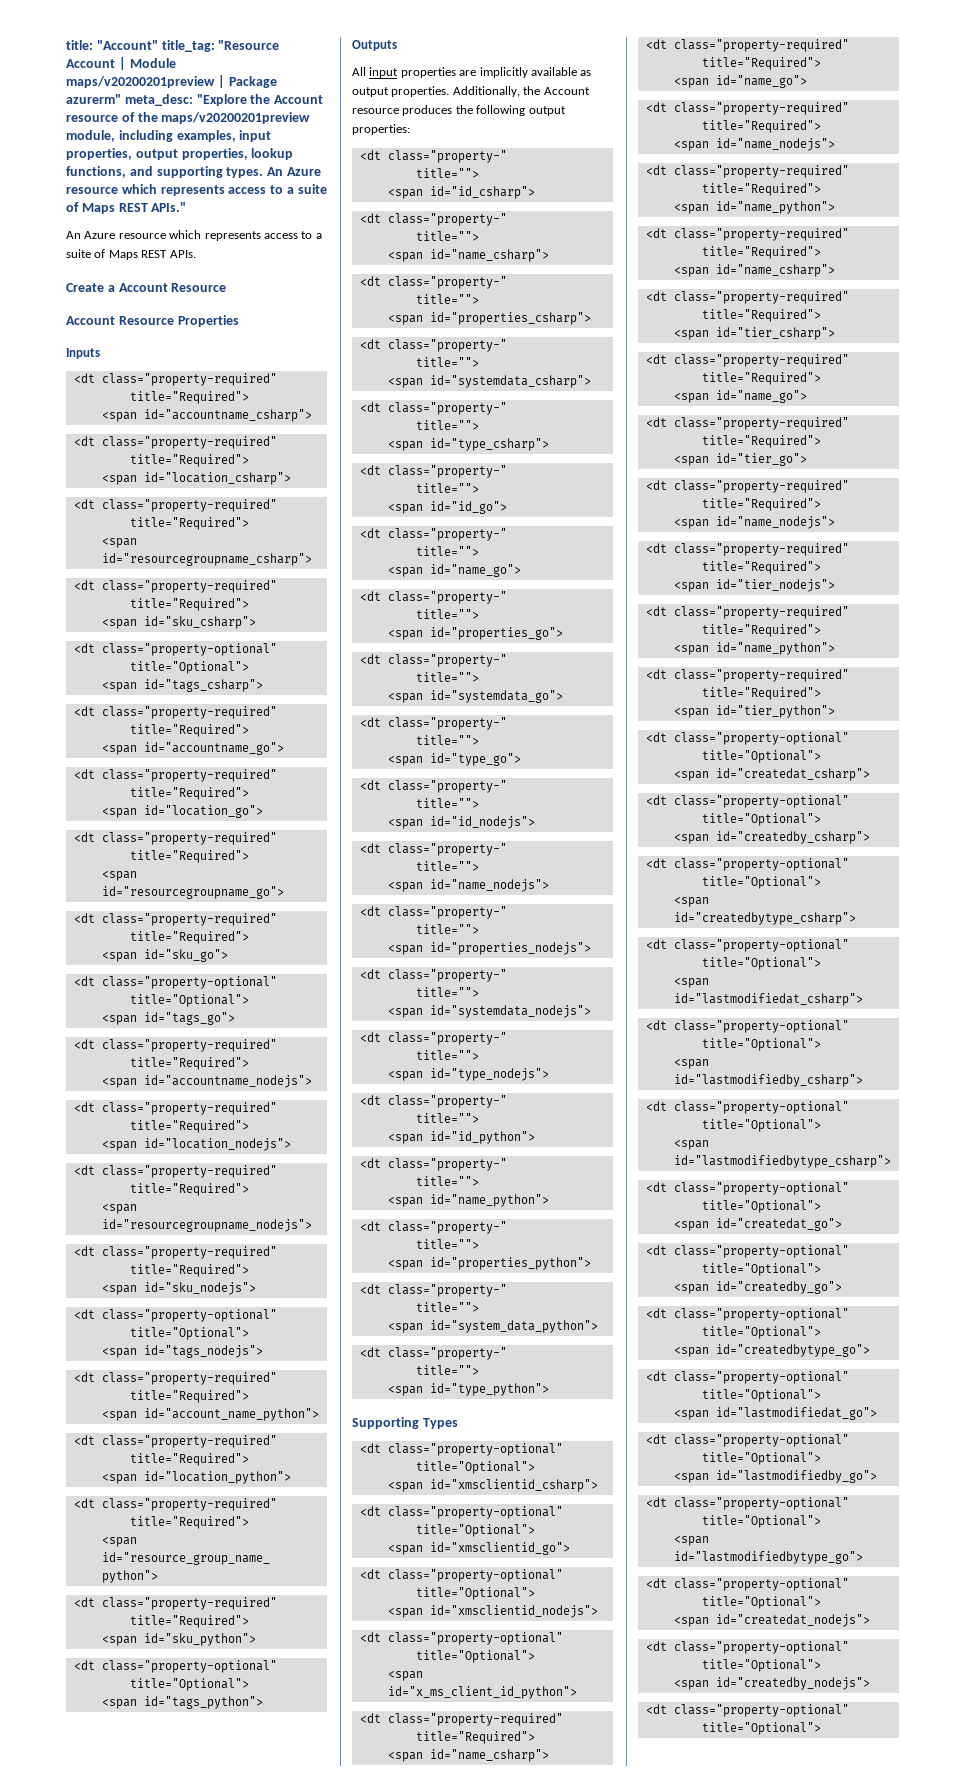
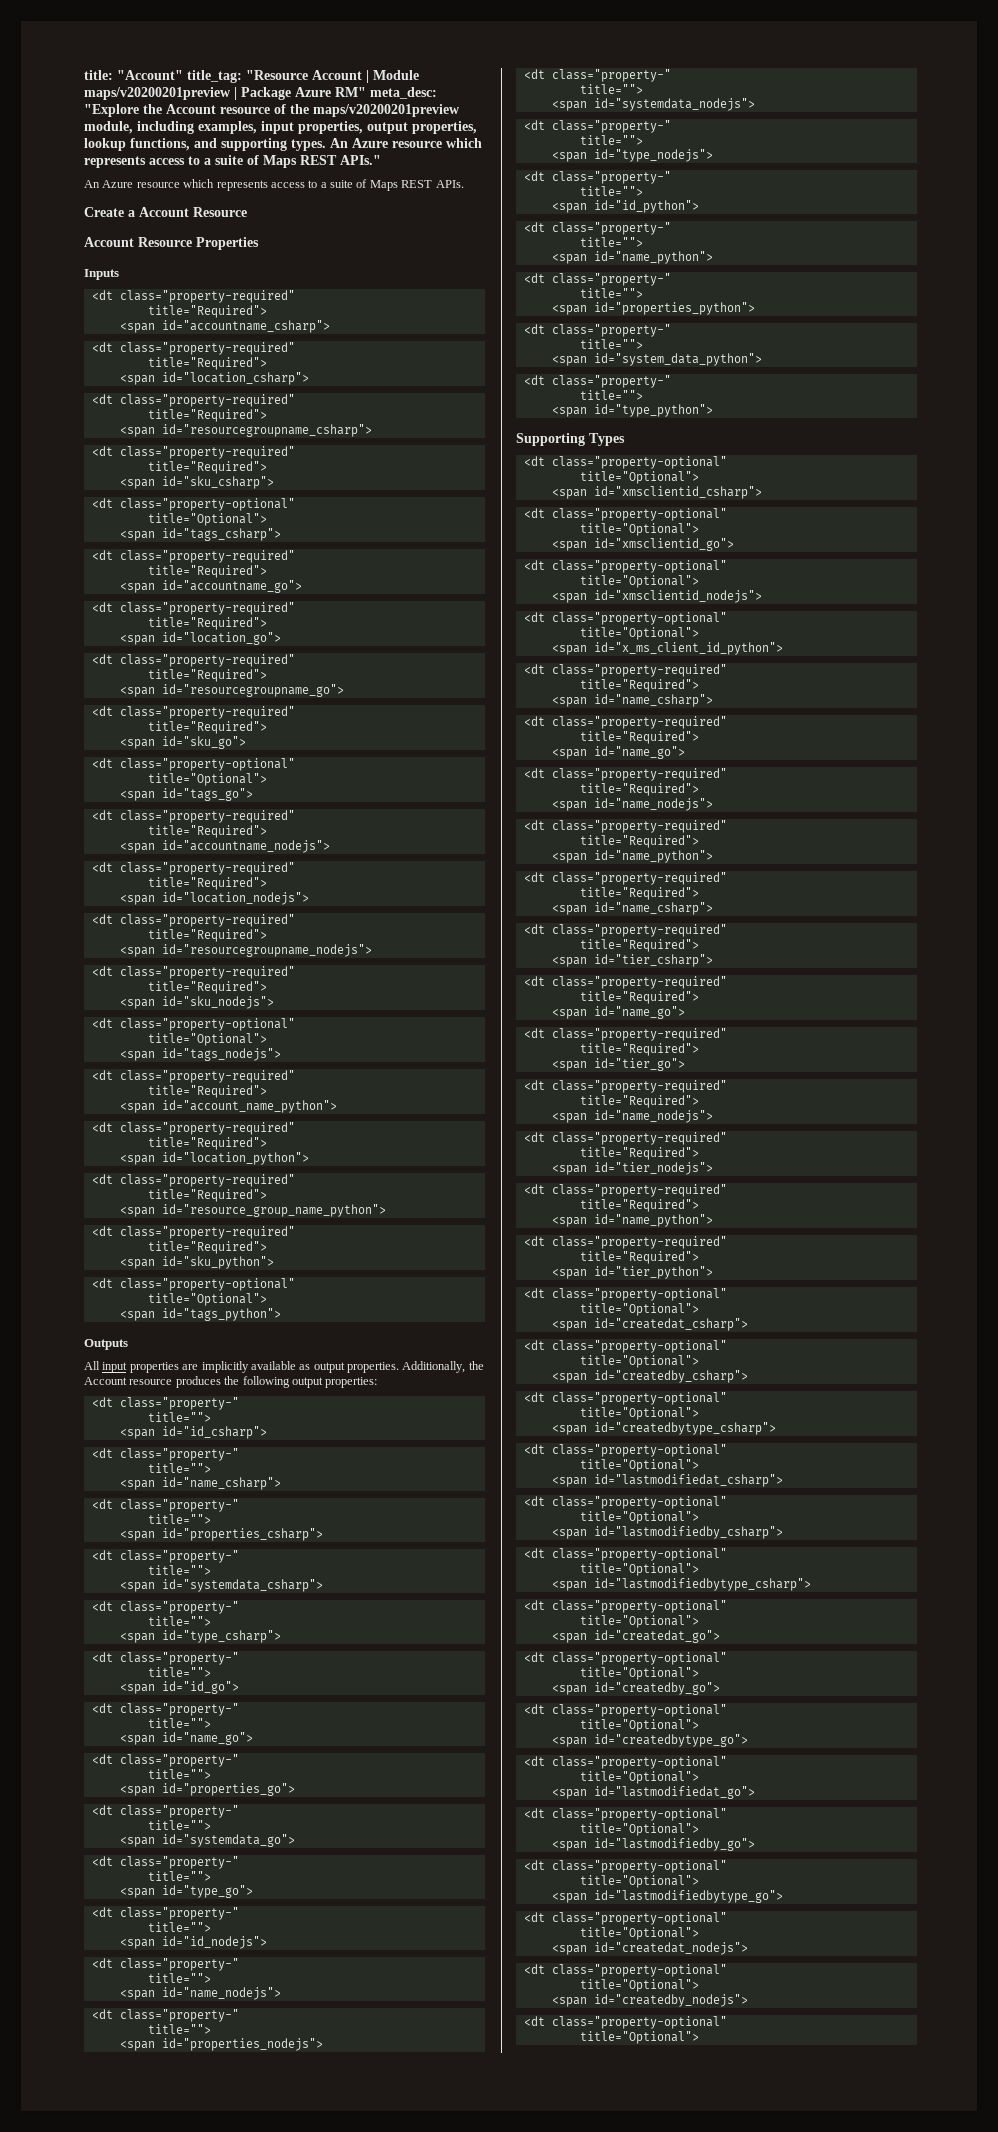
- title: "Account" title_tag: "Resource Account | Module maps/v20200201preview | Package azurerm" meta_desc: "Explore the Account resource of the maps/v20200201preview module, including examples, input properties, output properties, lookup functions, and supporting types.
+ title: "Account" title_tag: "Resource Account | Module maps/v20200201preview | Package Azure RM" meta_desc: "Explore the Account resource of the maps/v20200201preview module, including examples, input properties, output properties, lookup functions, and supporting types.

